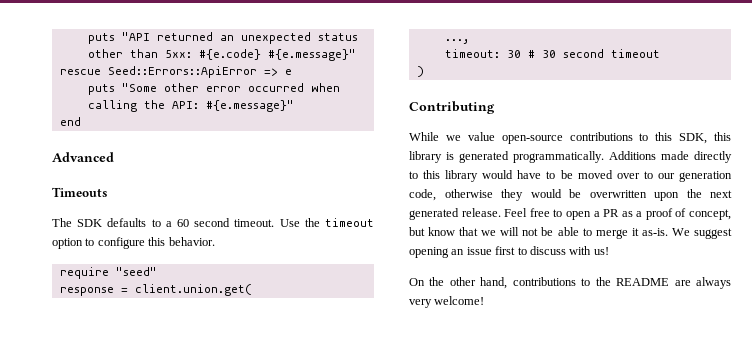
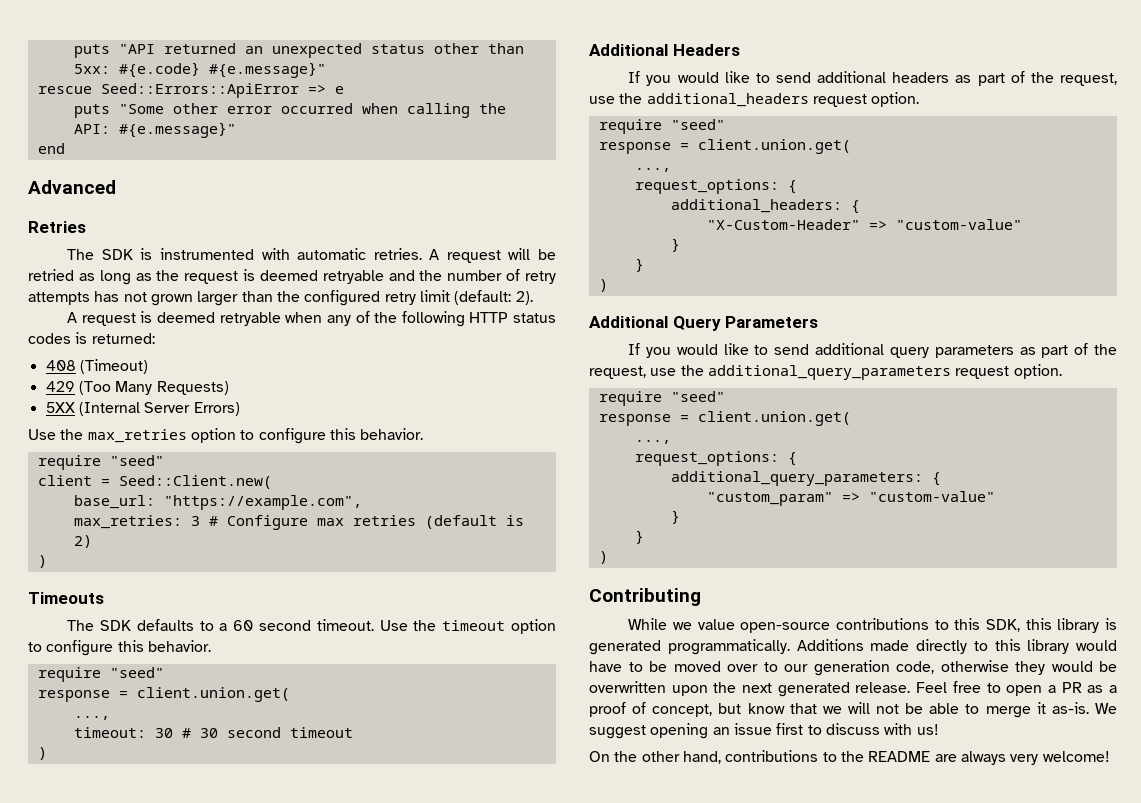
+ Retries
+ The SDK is instrumented with automatic retries. A request will be retried as long as the request is deemed retryable and the number of retry attempts has not grown larger than the configured retry limit (default: 2).
+ A request is deemed retryable when any of the following HTTP status codes is returned:
+ 408 (Timeout)
+ 429 (Too Many Requests)
+ 5XX (Internal Server Errors)
+ Use the max_retries option to configure this behavior.
+ require "seed"
+ client = Seed::Client.new(
+ base_url: "https://example.com",
+ max_retries: 3 # Configure max retries (default is 2)
+ )
+ Additional Headers
+ If you would like to send additional headers as part of the request, use the additional_headers request option.
+ require "seed"
+ response = client.union.get(
+ ...,
+ request_options: {
+ additional_headers: {
+ "X-Custom-Header" => "custom-value"
+ }
+ }
+ )
+ Additional Query Parameters
+ If you would like to send additional query parameters as part of the request, use the additional_query_parameters request option.
+ require "seed"
+ response = client.union.get(
+ ...,
+ request_options: {
+ additional_query_parameters: {
+ "custom_param" => "custom-value"
+ }
+ }
+ )

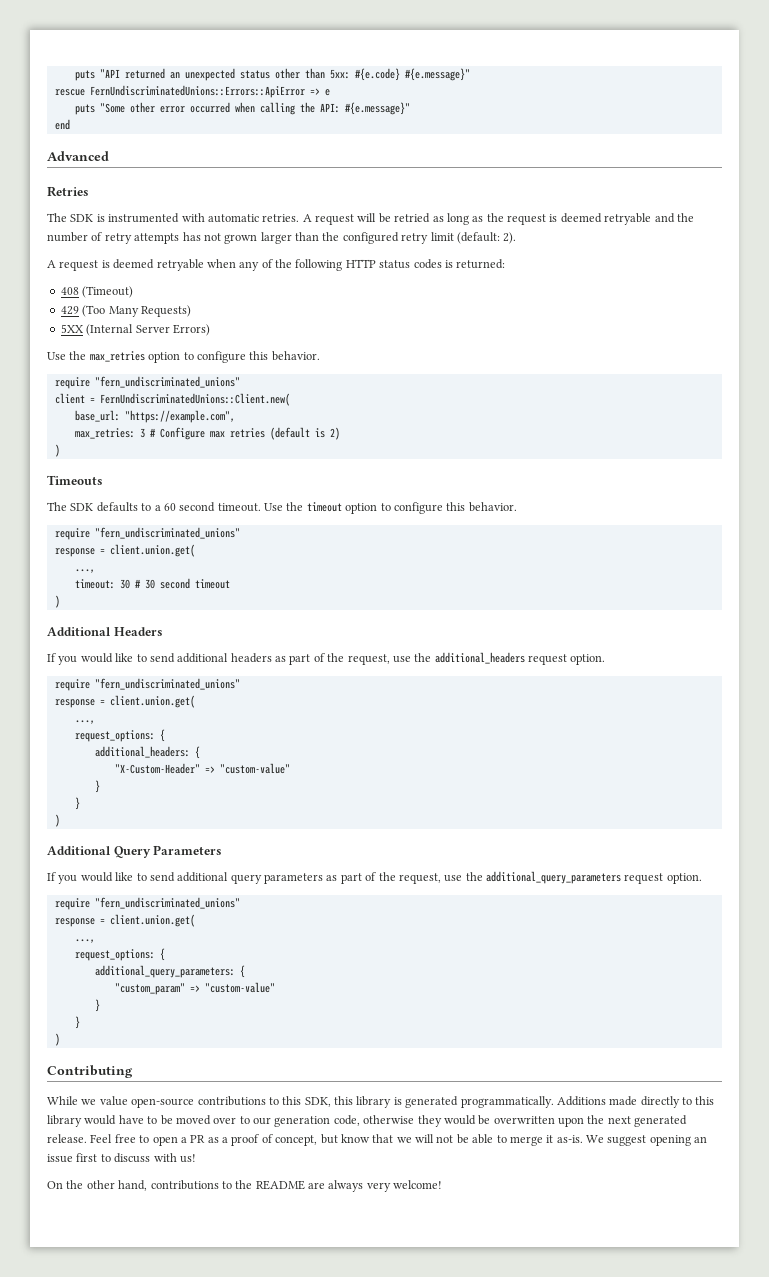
- rescue Seed::Errors::ApiError => e
+ rescue FernUndiscriminatedUnions::Errors::ApiError => e
  Use the max_retries option to configure this behavior.
- require "seed"
+ require "fern_undiscriminated_unions"
- client = Seed::Client.new(
+ client = FernUndiscriminatedUnions::Client.new(
  Use the timeout option to configure this behavior.
- require "seed"
+ require "fern_undiscriminated_unions"
  If you would like to send additional headers as part of the request, use the additional_headers request option.
- require "seed"
+ require "fern_undiscriminated_unions"
  If you would like to send additional query parameters as part of the request, use the additional_query_parameters request option.
- require "seed"
+ require "fern_undiscriminated_unions"

